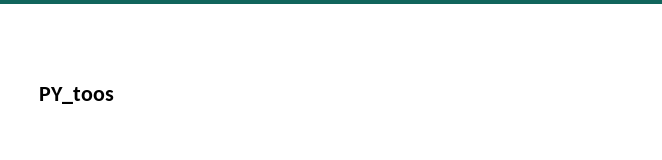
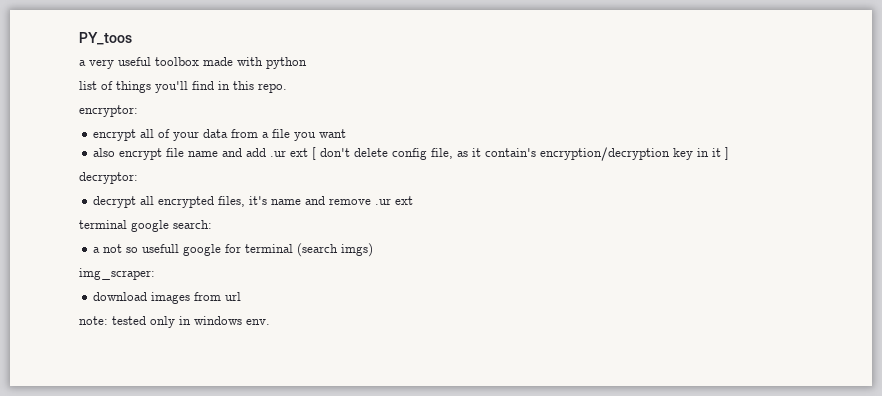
+ a very useful toolbox made with python
+ list of things you'll find in this repo.
+ encryptor:
+ encrypt all of your data from a file you want
+ also encrypt file name and add .ur ext [ don't delete config file, as it contain's encryption/decryption key in it ]
+ decryptor:
+ decrypt all encrypted files, it's name and remove .ur ext
+ terminal google search:
+ a not so usefull google for terminal (search imgs)
+ img_scraper:
+ download images from url
+ note: tested only in windows env.

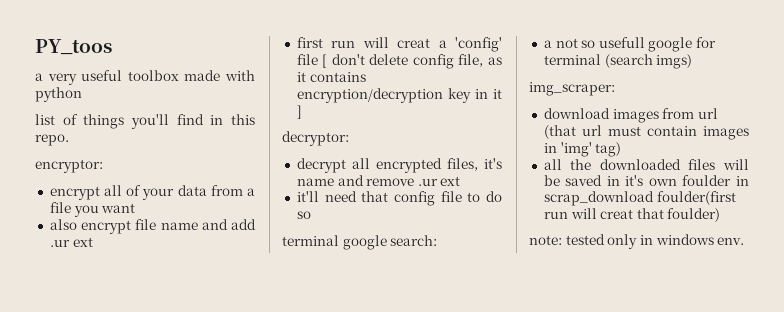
- also encrypt file name and add .ur ext [ don't delete config file, as it contain's encryption/decryption key in it ]
+ also encrypt file name and add .ur ext
+ first run will creat a 'config' file [ don't delete config file, as it contains encryption/decryption key in it ]
+ it'll need that config file to do so
- download images from url
+ download images from url (that url must contain images in 'img' tag)
+ all the downloaded files will be saved in it's own foulder in scrap_download foulder(first run will creat that foulder)

